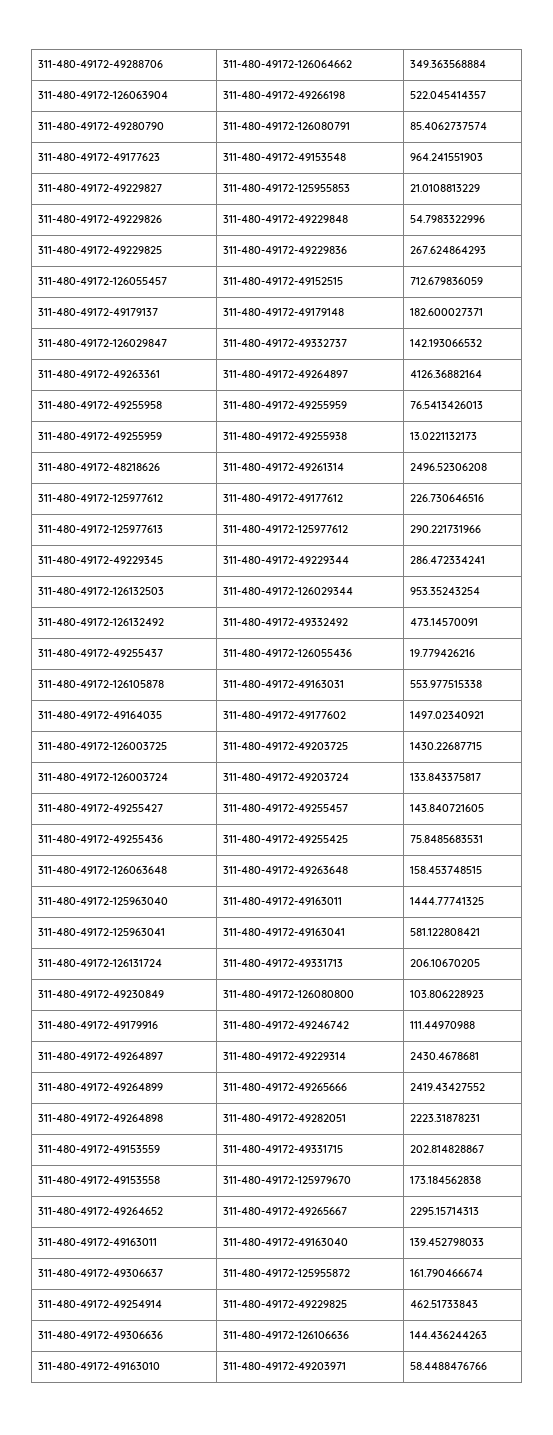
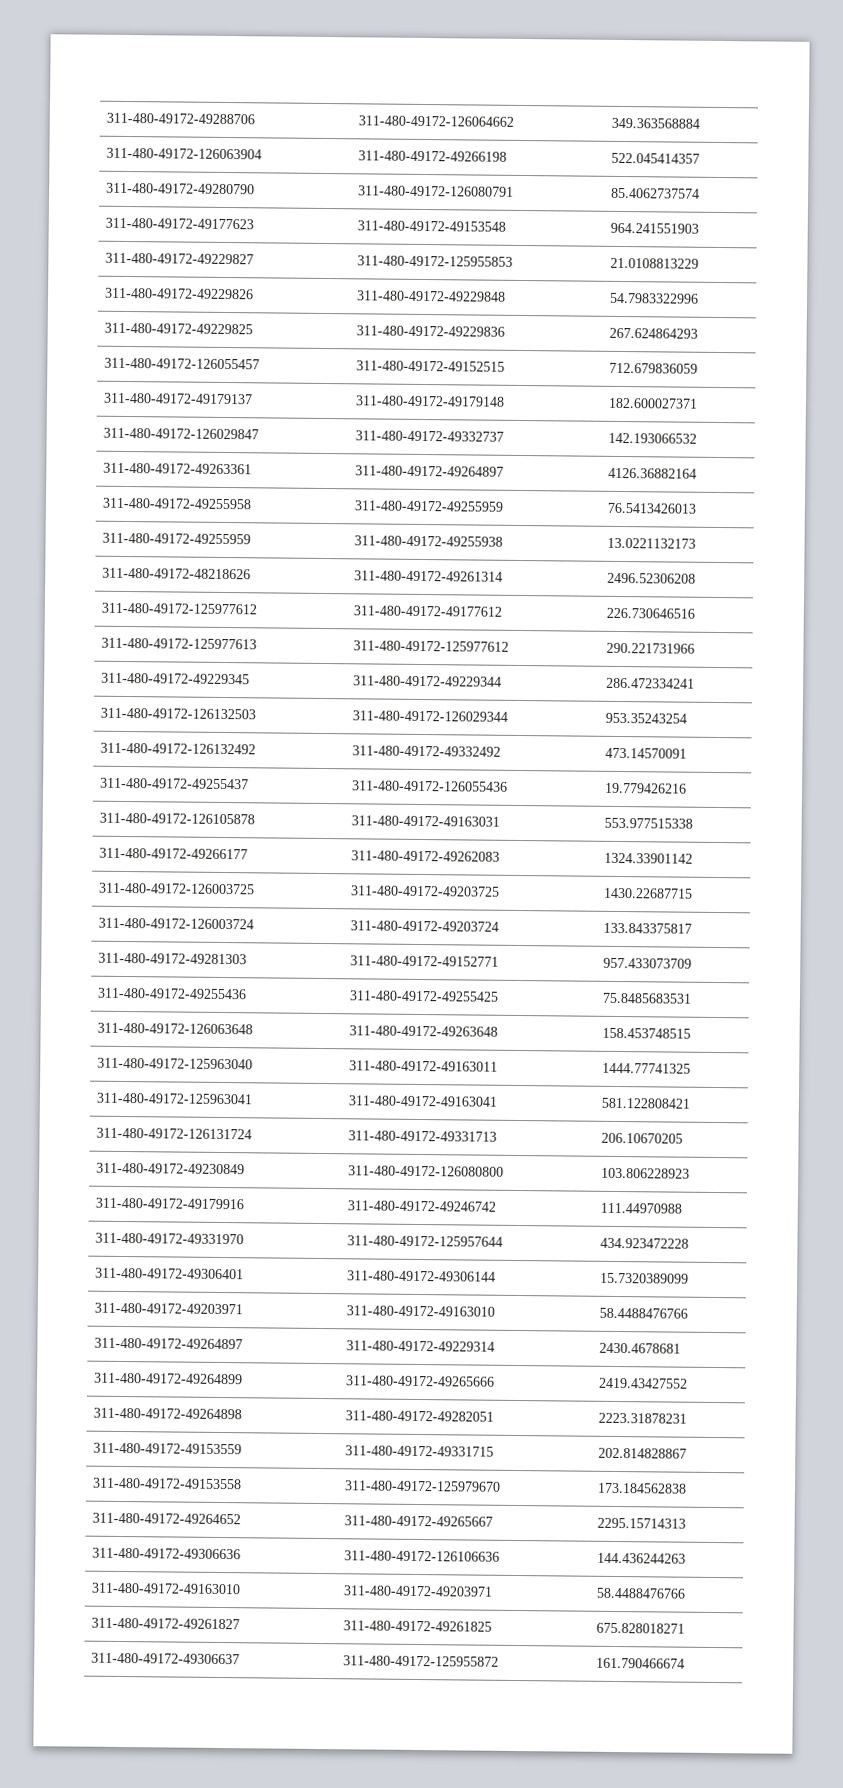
- 311-480-49172-49164035 | 311-480-49172-49177602 | 1497.02340921
+ 311-480-49172-49266177 | 311-480-49172-49262083 | 1324.33901142
- 311-480-49172-49255427 | 311-480-49172-49255457 | 143.840721605
+ 311-480-49172-49281303 | 311-480-49172-49152771 | 957.433073709
+ 311-480-49172-49331970 | 311-480-49172-125957644 | 434.923472228
+ 311-480-49172-49306401 | 311-480-49172-49306144 | 15.7320389099
+ 311-480-49172-49203971 | 311-480-49172-49163010 | 58.4488476766
- 311-480-49172-49163011 | 311-480-49172-49163040 | 139.452798033
- 311-480-49172-49306637 | 311-480-49172-125955872 | 161.790466674
- 311-480-49172-49254914 | 311-480-49172-49229825 | 462.51733843
+ 311-480-49172-49261827 | 311-480-49172-49261825 | 675.828018271
+ 311-480-49172-49306637 | 311-480-49172-125955872 | 161.790466674

